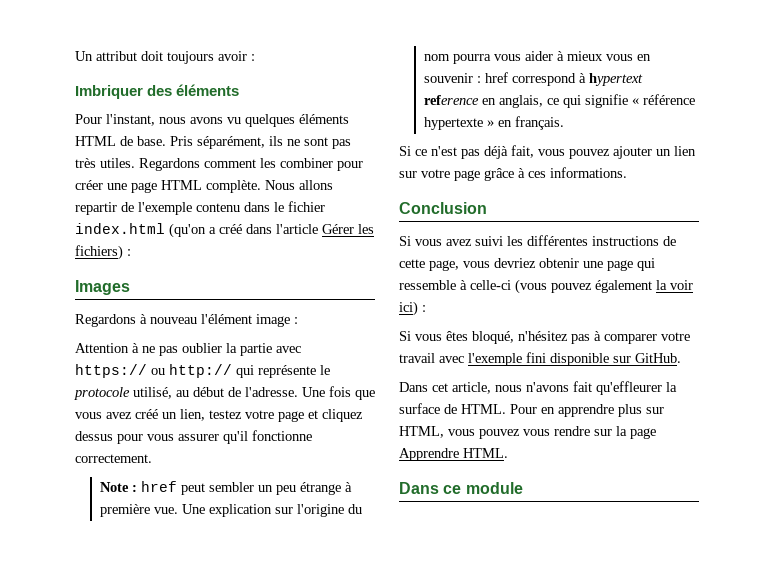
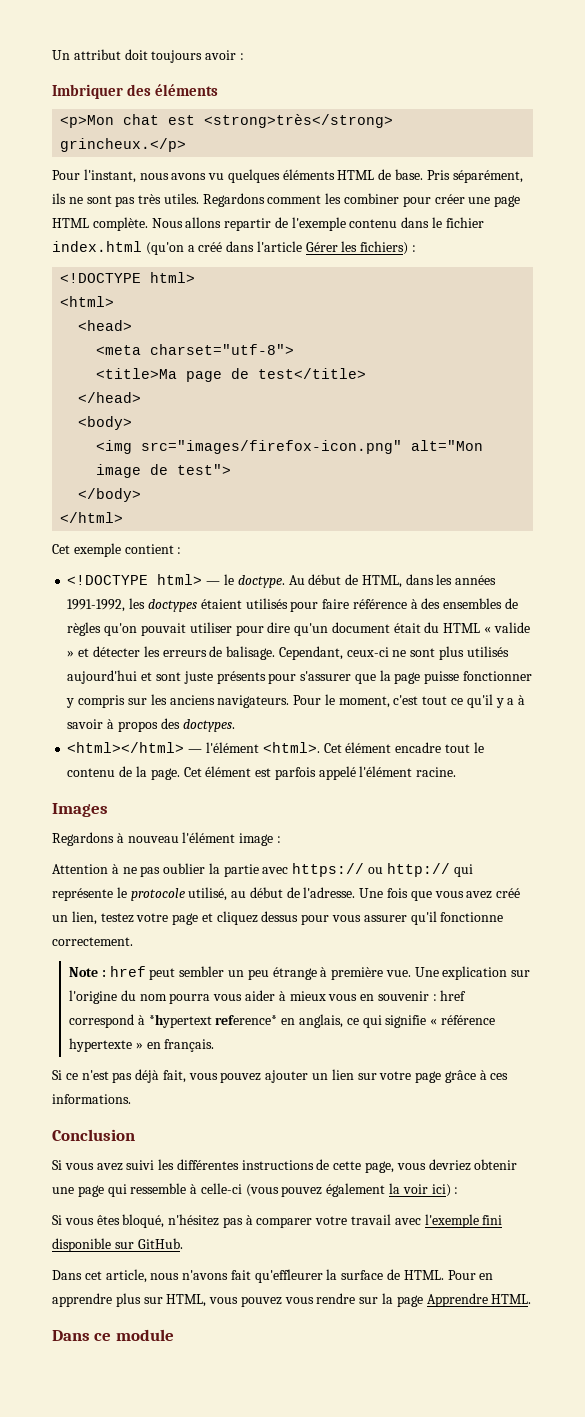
+ <p>Mon chat est <strong>très</strong> grincheux.</p>
  Nous allons repartir de l'exemple contenu dans le fichier index.html (qu'on a créé dans l'article Gérer les fichiers) :
+ <!DOCTYPE html>
+ <html>
+ <head>
+ <meta charset="utf-8">
+ <title>Ma page de test</title>
+ </head>
+ <body>
+ <img src="images/firefox-icon.png" alt="Mon image de test">
+ </body>
+ </html>
+ Cet exemple contient :
+ <!DOCTYPE html> — le doctype. Au début de HTML, dans les années 1991-1992, les doctypes étaient utilisés pour faire référence à des ensembles de règles qu'on pouvait utiliser pour dire qu'un document était du HTML « valide » et détecter les erreurs de balisage. Cependant, ceux-ci ne sont plus utilisés aujourd'hui et sont juste présents pour s'assurer que la page puisse fonctionner y compris sur les anciens navigateurs. Pour le moment, c'est tout ce qu'il y a à savoir à propos des doctypes.
+ <html></html> — l'élément <html>. Cet élément encadre tout le contenu de la page. Cet élément est parfois appelé l'élément racine.
- Une explication sur l'origine du nom pourra vous aider à mieux vous en souvenir : href correspond à hypertext reference en anglais, ce qui signifie « référence hypertexte » en français.
+ Une explication sur l'origine du nom pourra vous aider à mieux vous en souvenir : href correspond à *hypertext reference* en anglais, ce qui signifie « référence hypertexte » en français.

